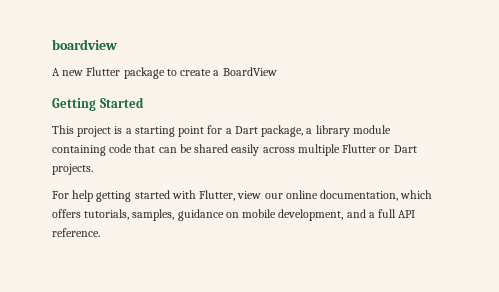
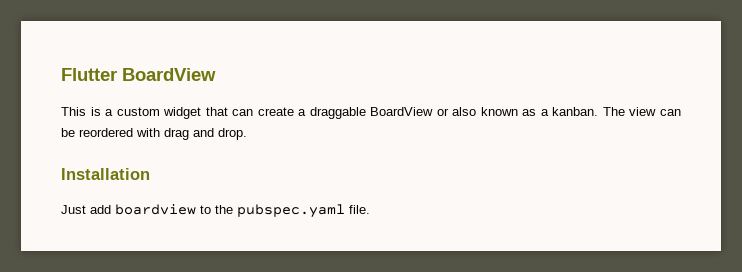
- boardview
- A new Flutter package to create a BoardView
- Getting Started
- This project is a starting point for a Dart package, a library module containing code that can be shared easily across multiple Flutter or Dart projects.
- For help getting started with Flutter, view our online documentation, which offers tutorials, samples, guidance on mobile development, and a full API reference.
+ Flutter BoardView
+ This is a custom widget that can create a draggable BoardView or also known as a kanban. The view can be reordered with drag and drop.
+ Installation
+ Just add boardview to the pubspec.yaml file.

